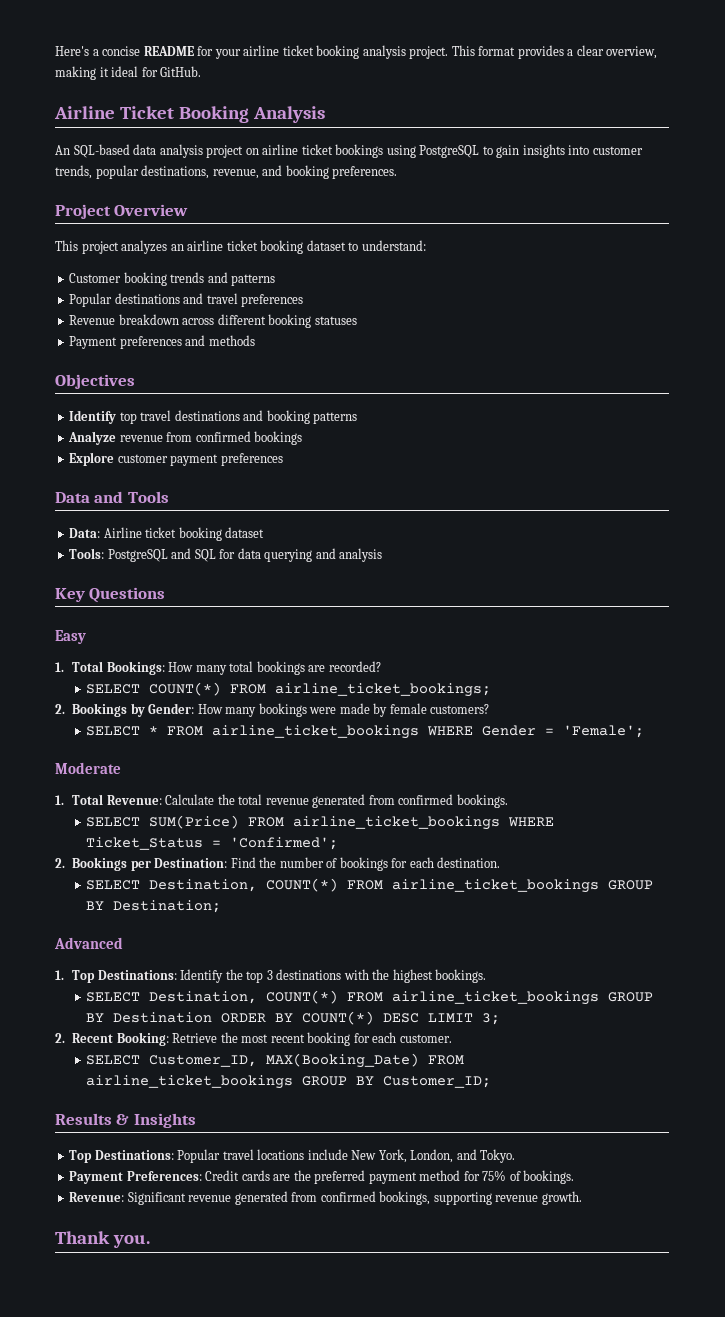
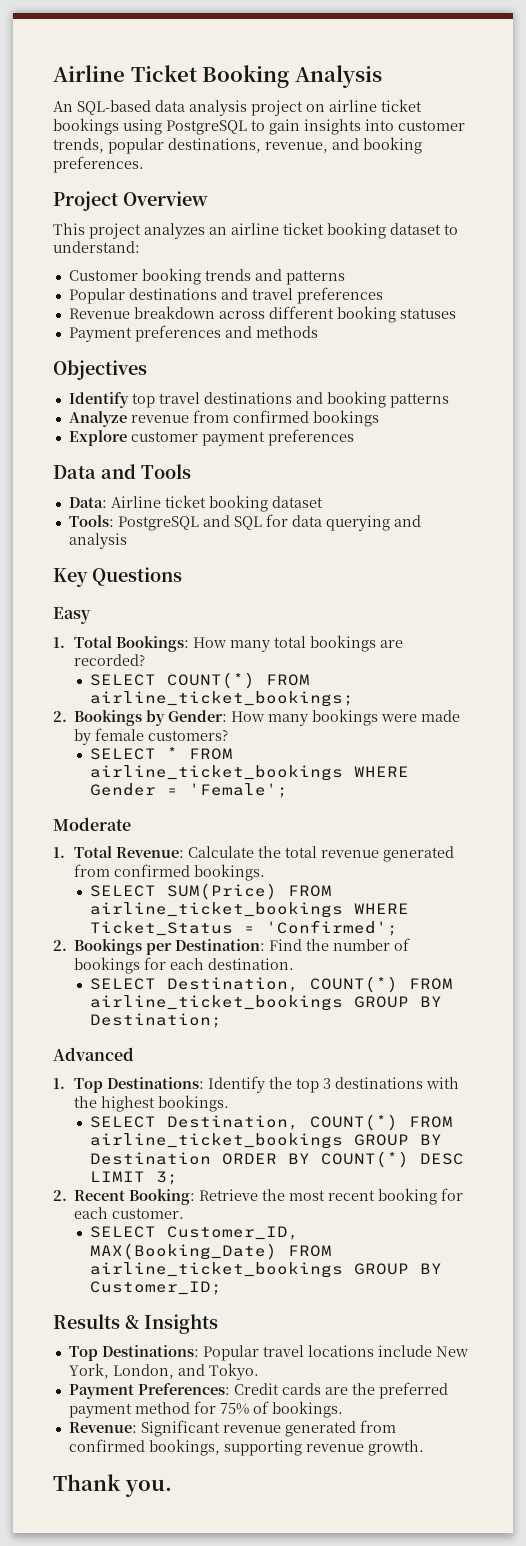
- Here's a concise README for your airline ticket booking analysis project. This format provides a clear overview, making it ideal for GitHub.

